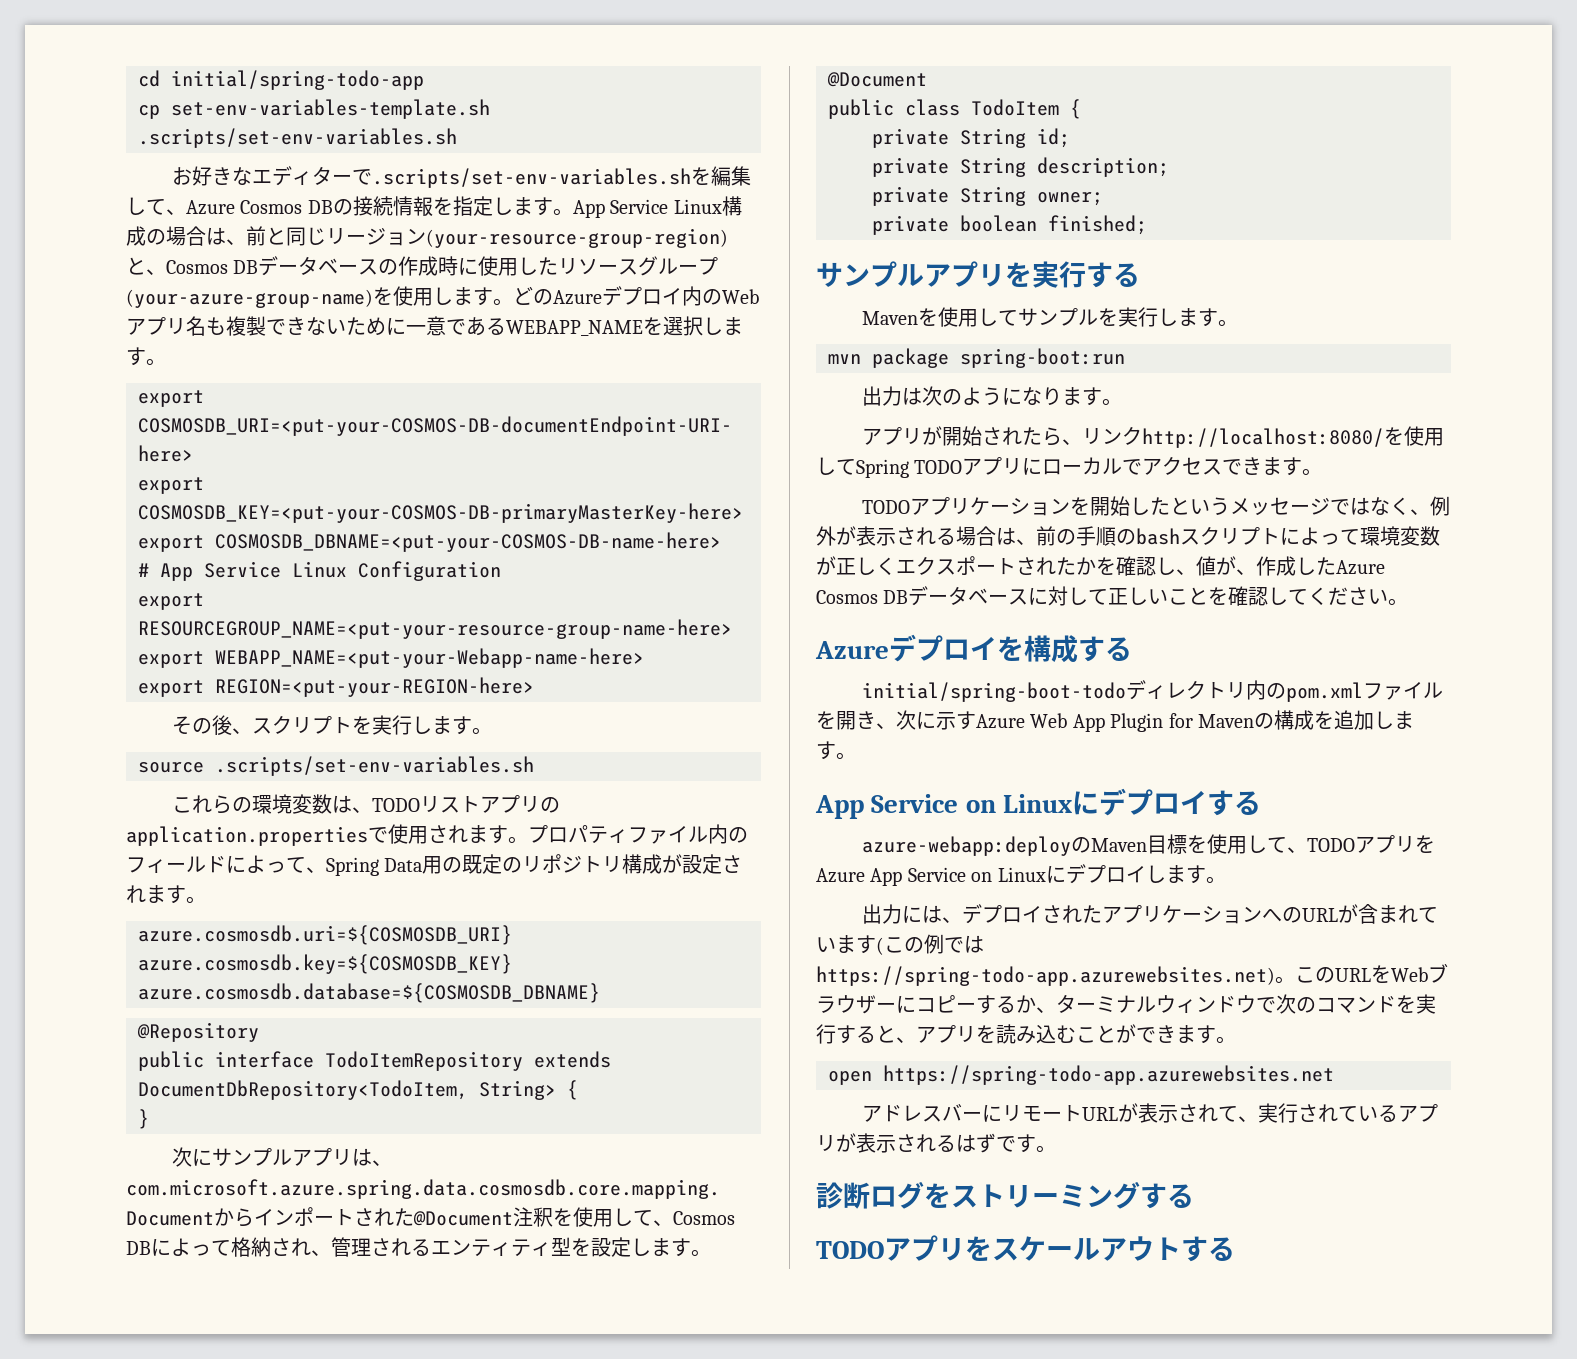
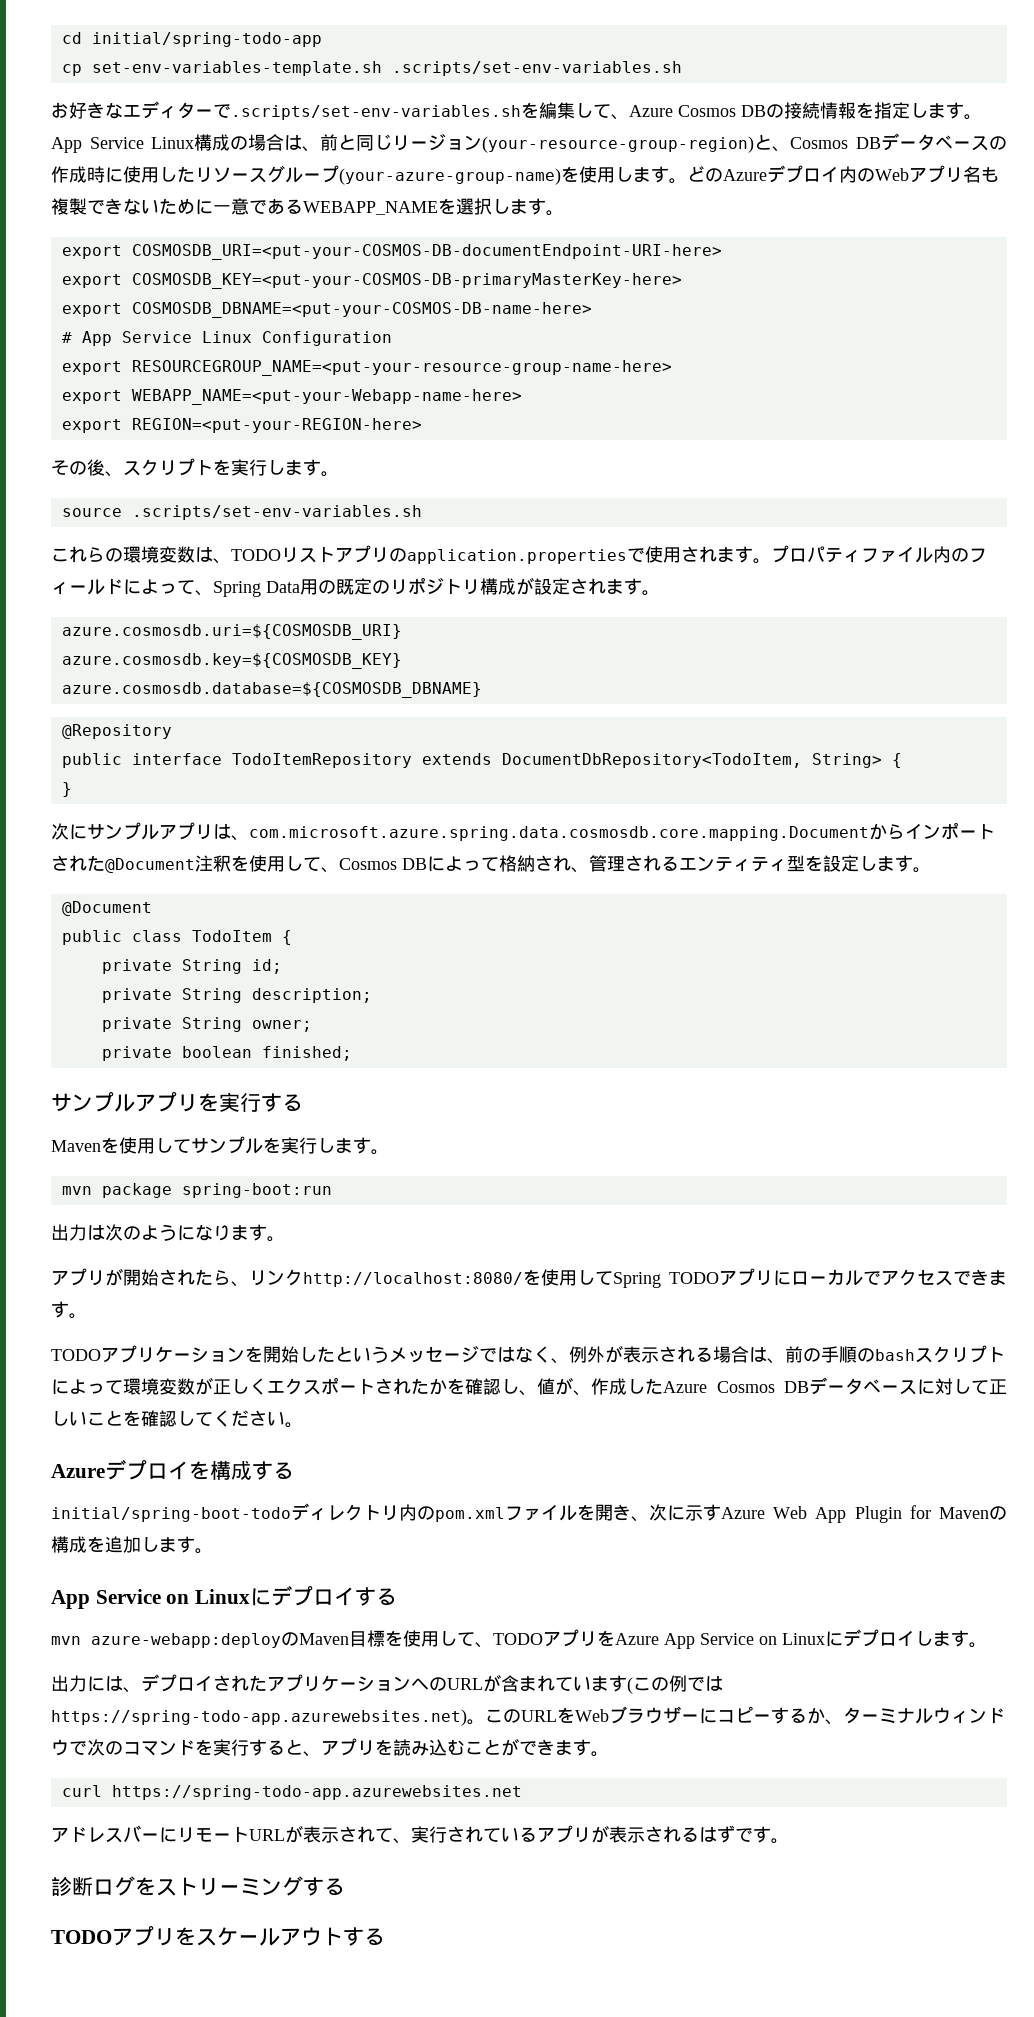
- azure-webapp:deployのMaven目標を使用して、TODOアプリをAzure App Service on Linuxにデプロイします。
+ mvn azure-webapp:deployのMaven目標を使用して、TODOアプリをAzure App Service on Linuxにデプロイします。
- open https://spring-todo-app.azurewebsites.net
+ curl https://spring-todo-app.azurewebsites.net

